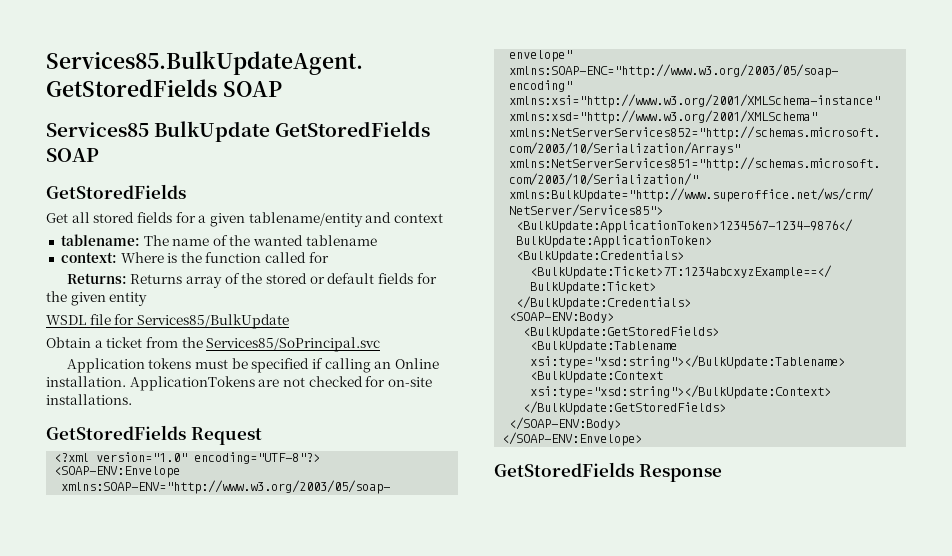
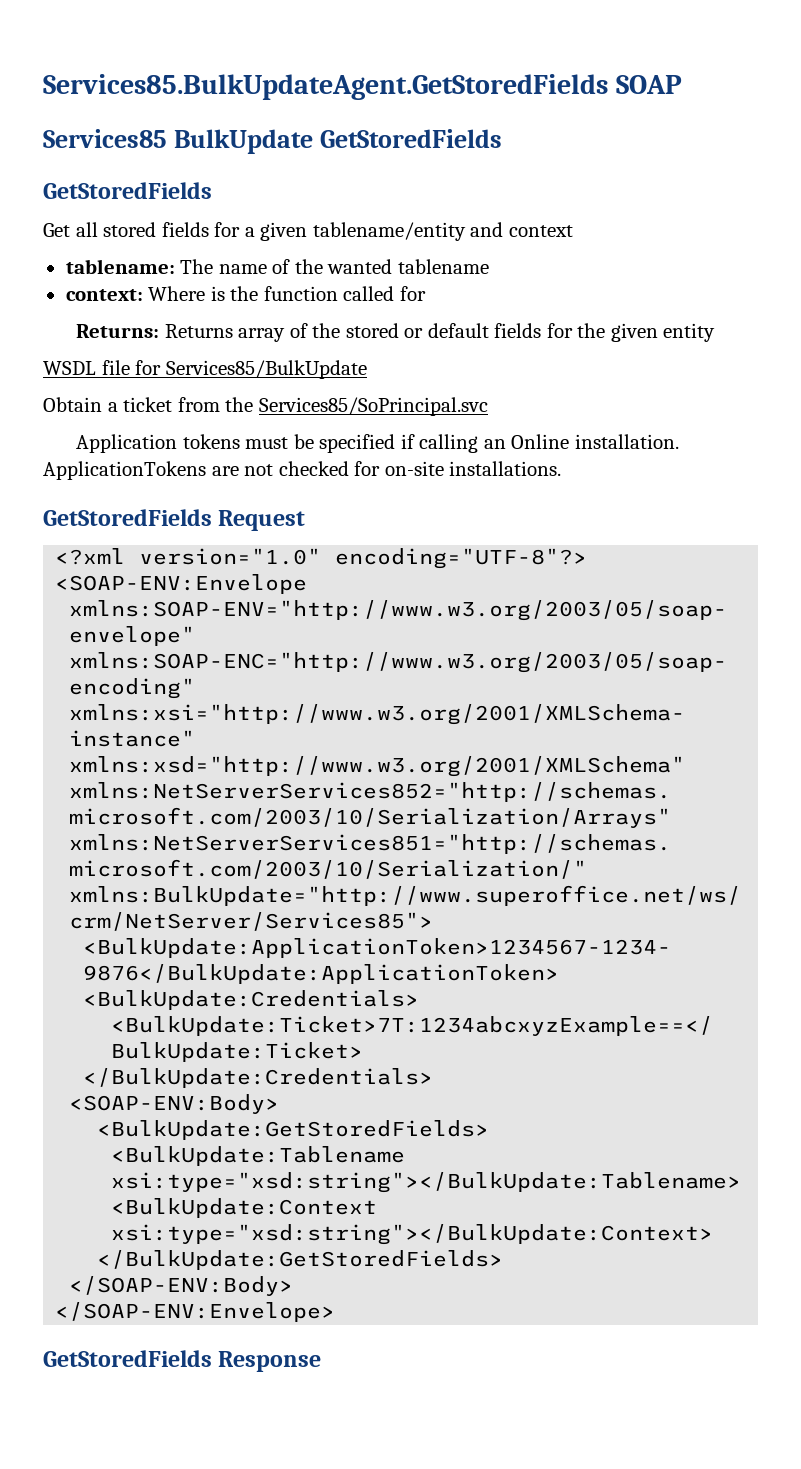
- Services85 BulkUpdate GetStoredFields SOAP
+ Services85 BulkUpdate GetStoredFields

